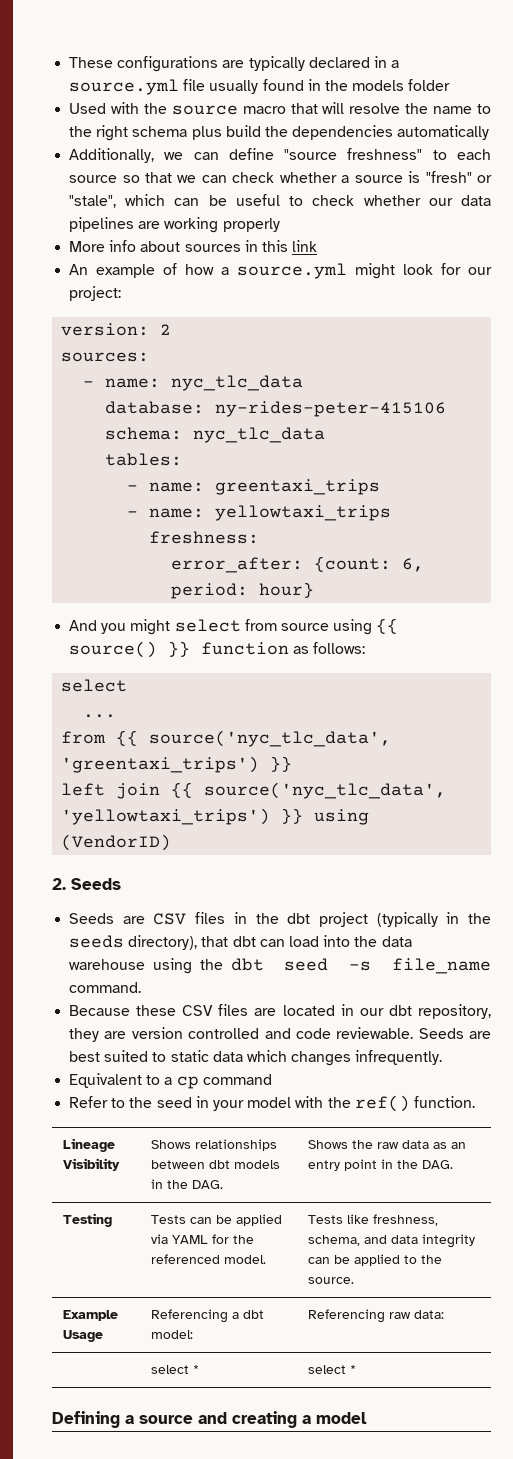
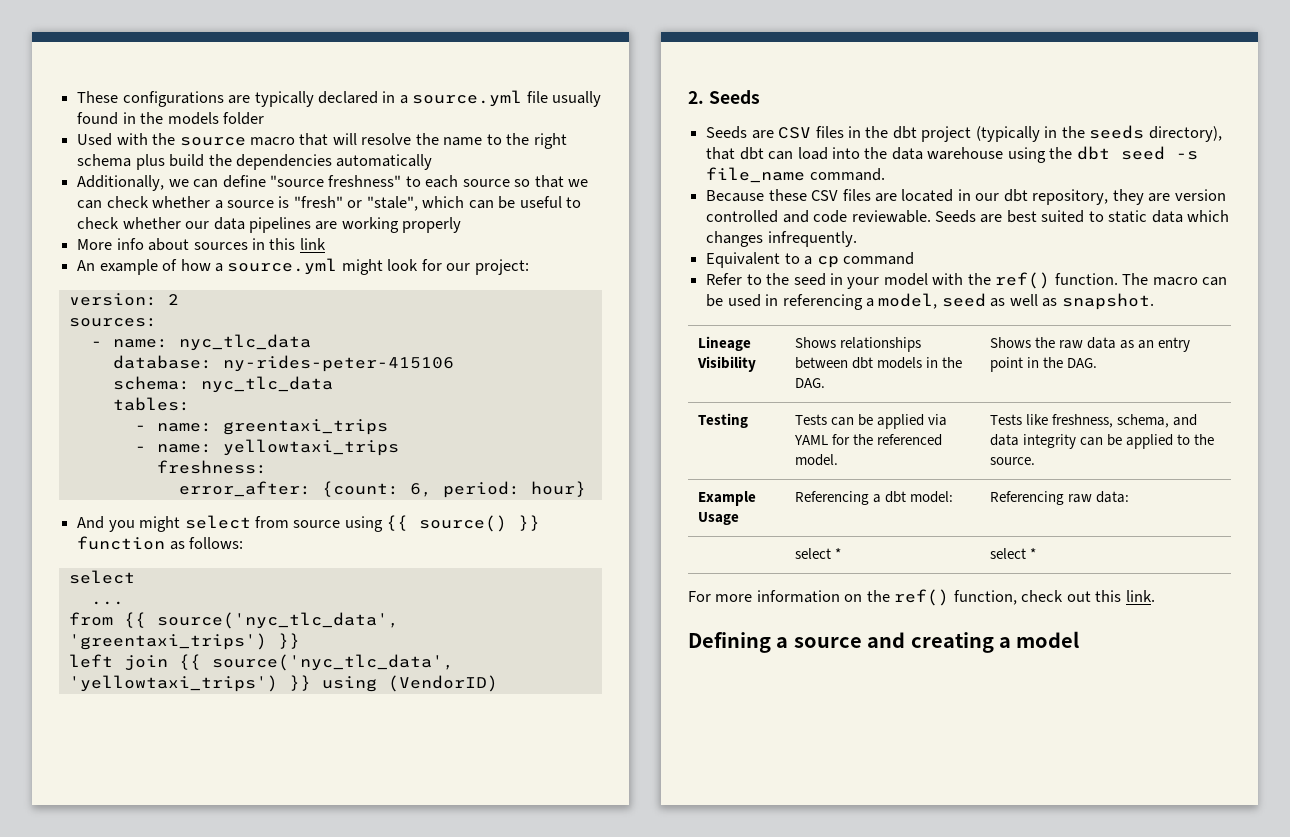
+ The macro can be used in referencing a model, seed as well as snapshot.
+ For more information on the ref() function, check out this link.

